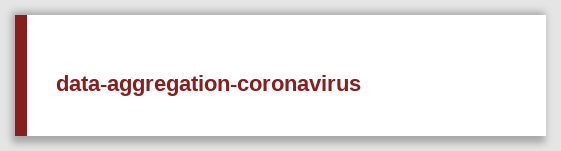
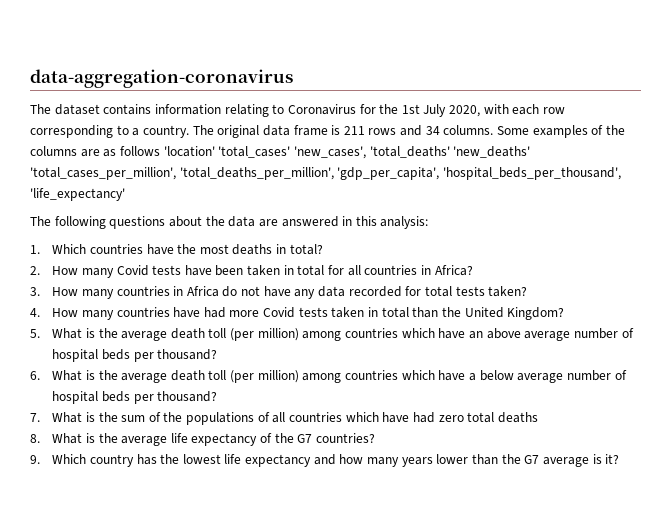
+ The dataset contains information relating to Coronavirus for the 1st July 2020, with each row corresponding to a country. The original data frame is 211 rows and 34 columns. Some examples of the columns are as follows 'location' 'total_cases' 'new_cases', 'total_deaths' 'new_deaths' 'total_cases_per_million', 'total_deaths_per_million', 'gdp_per_capita', 'hospital_beds_per_thousand', 'life_expectancy'
+ The following questions about the data are answered in this analysis:
+ 1. Which countries have the most deaths in total?
+ 2. How many Covid tests have been taken in total for all countries in Africa?
+ 3. How many countries in Africa do not have any data recorded for total tests taken?
+ 4. How many countries have had more Covid tests taken in total than the United Kingdom?
+ 5. What is the average death toll (per million) among countries which have an above average number of hospital beds per thousand?
+ 6. What is the average death toll (per million) among countries which have a below average number of hospital beds per thousand?
+ 7. What is the sum of the populations of all countries which have had zero total deaths
+ 8. What is the average life expectancy of the G7 countries?
+ 9. Which country has the lowest life expectancy and how many years lower than the G7 average is it?

